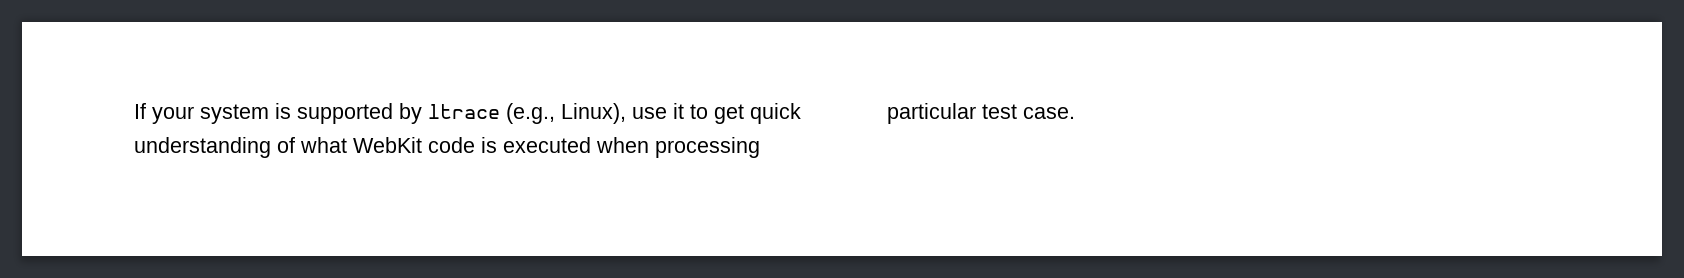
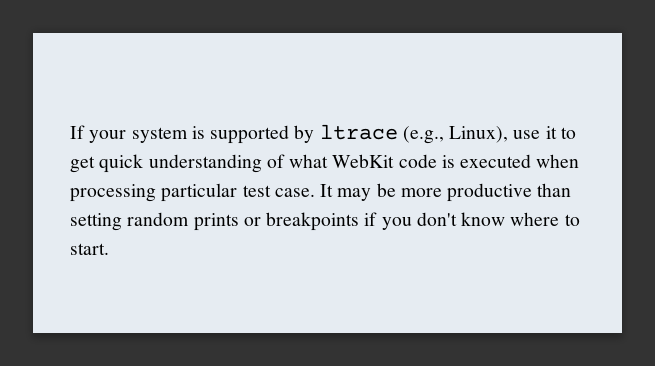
+ It may be more productive than setting random prints or breakpoints if you don't know where to start.

